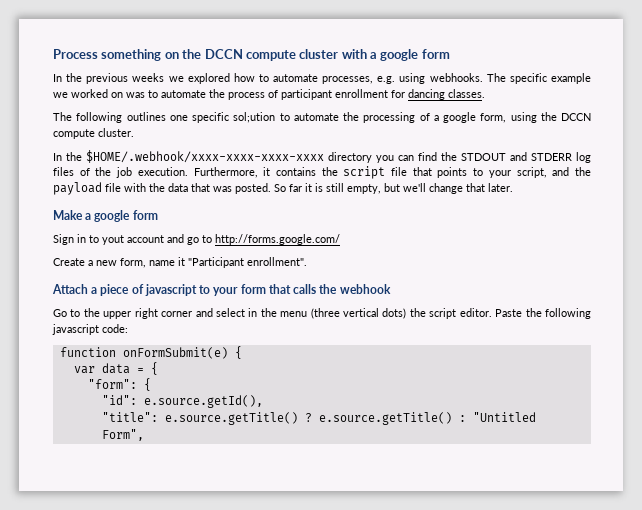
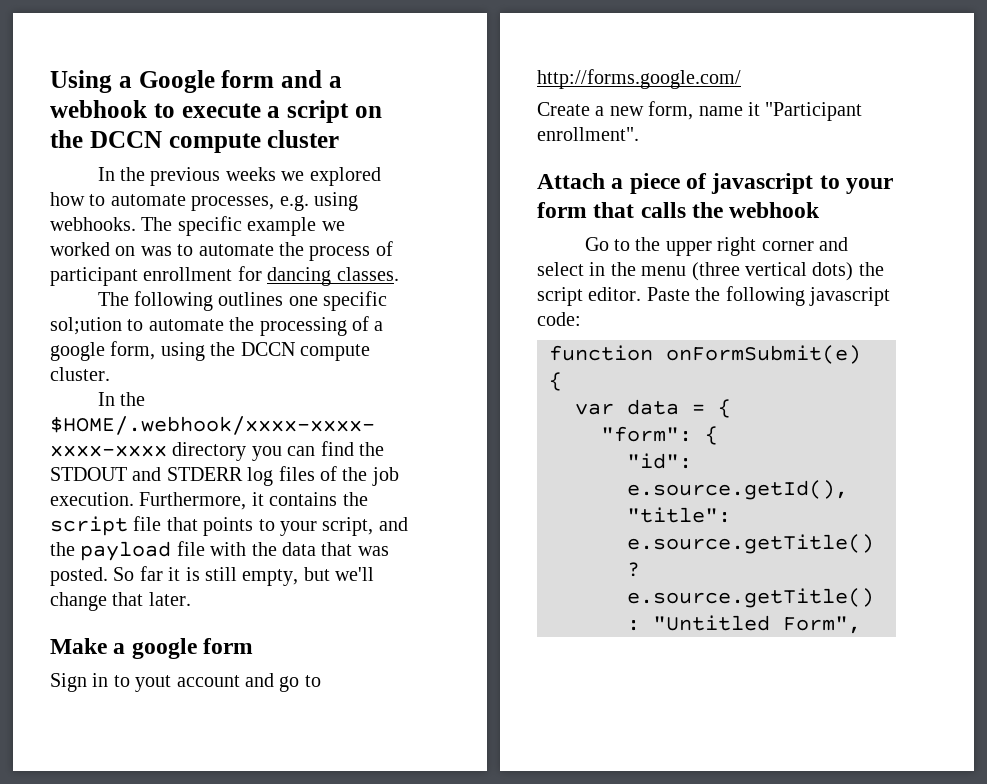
- Process something on the DCCN compute cluster with a google form
+ Using a Google form and a webhook to execute a script on the DCCN compute cluster

